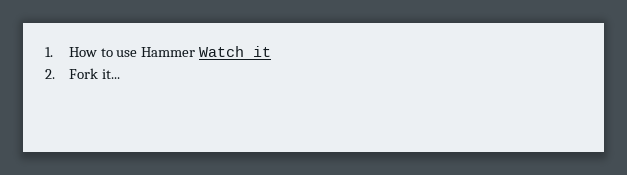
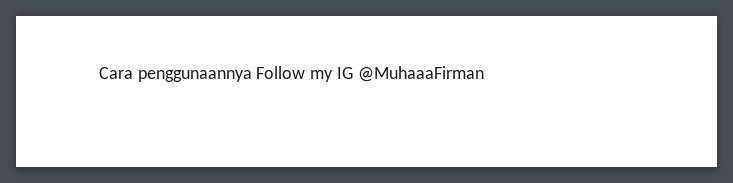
- 1. How to use Hammer Watch it
- 2. Fork it...
+ Cara penggunaannya Follow my IG @MuhaaaFirman

